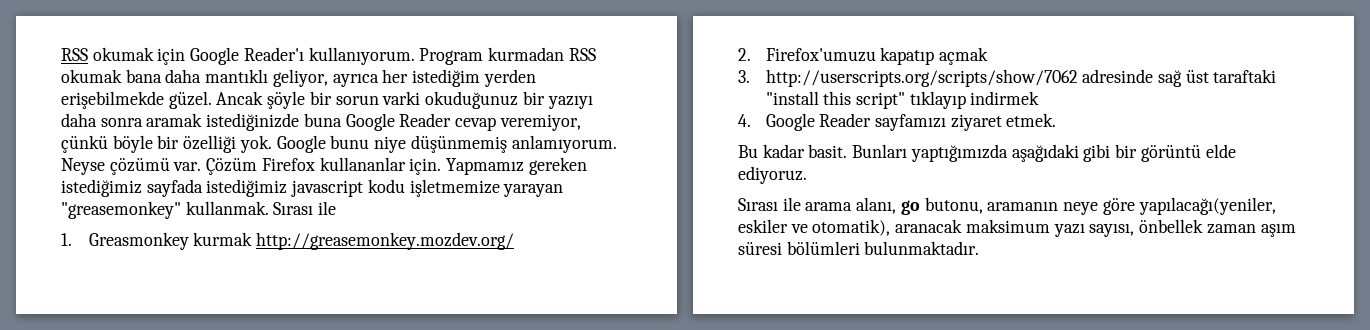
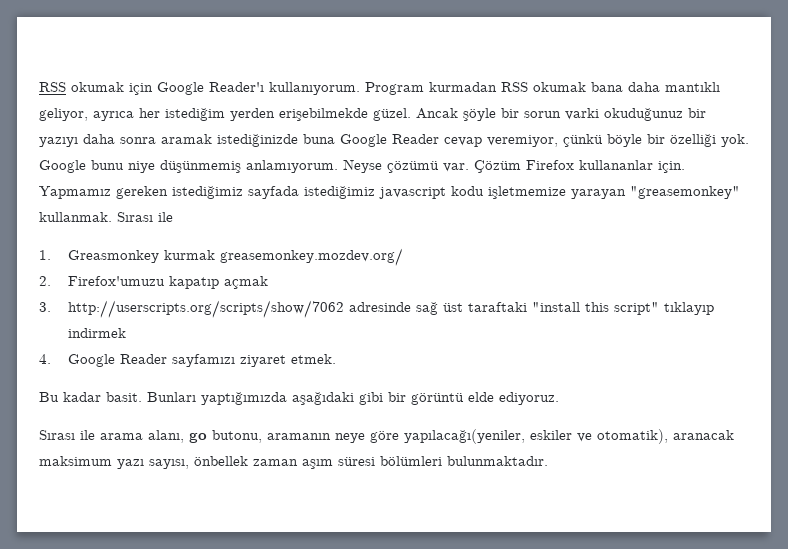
- 1. Greasmonkey kurmak http://greasemonkey.mozdev.org/
+ 1. Greasmonkey kurmak greasemonkey.mozdev.org/

